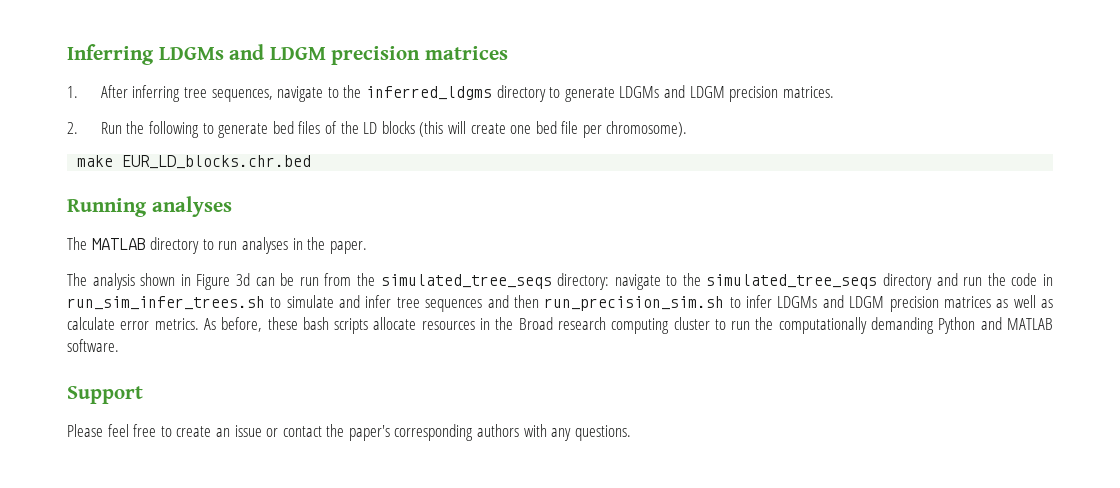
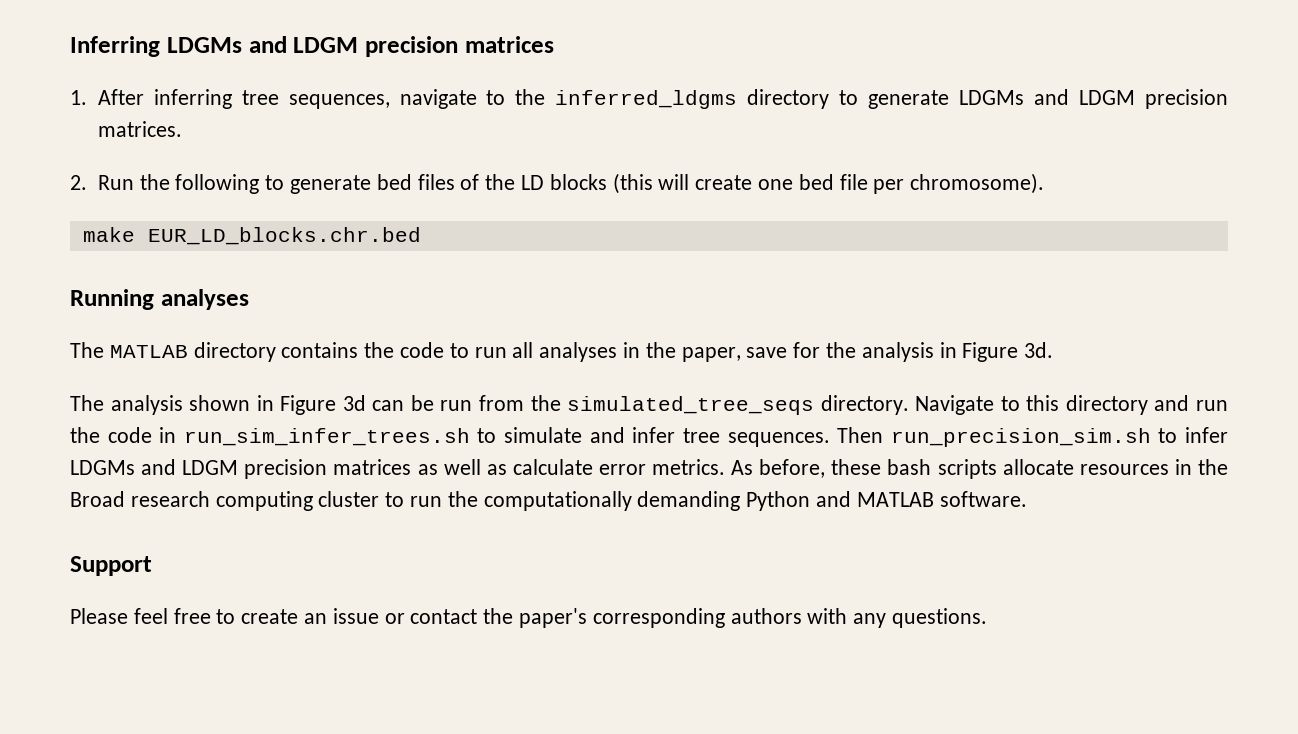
- The MATLAB directory to run analyses in the paper.
+ The MATLAB directory contains the code to run all analyses in the paper, save for the analysis in Figure 3d.
- The analysis shown in Figure 3d can be run from the simulated_tree_seqs directory: navigate to the simulated_tree_seqs directory and run the code in run_sim_infer_trees.sh to simulate and infer tree sequences and then run_precision_sim.sh to infer LDGMs and LDGM precision matrices as well as calculate error metrics.
+ The analysis shown in Figure 3d can be run from the simulated_tree_seqs directory. Navigate to this directory and run the code in run_sim_infer_trees.sh to simulate and infer tree sequences. Then run_precision_sim.sh to infer LDGMs and LDGM precision matrices as well as calculate error metrics.

